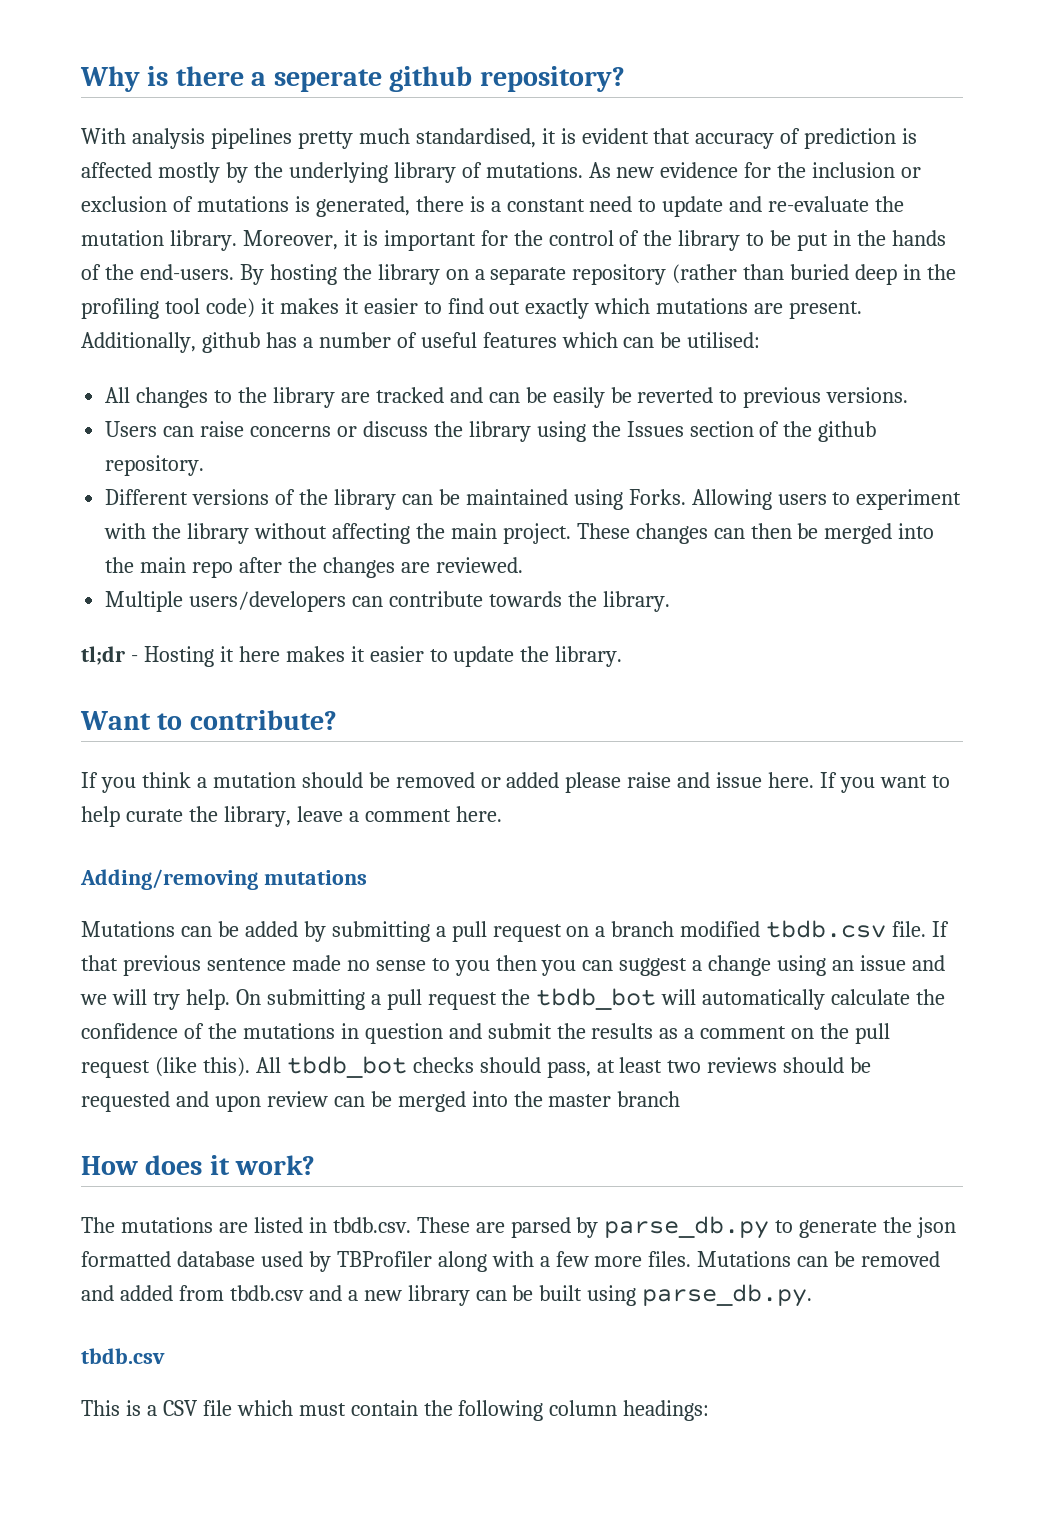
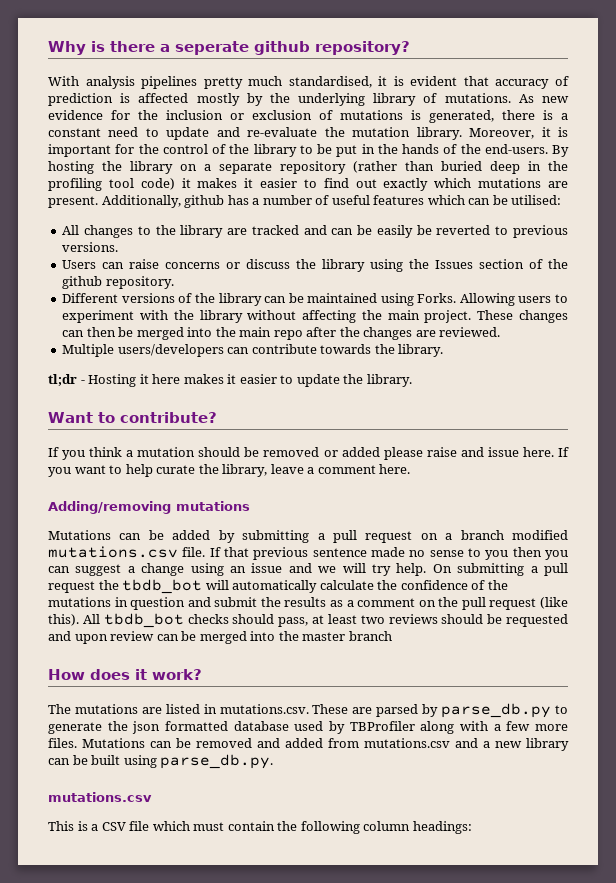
- Mutations can be added by submitting a pull request on a branch modified tbdb.csv file.
+ Mutations can be added by submitting a pull request on a branch modified mutations.csv file.
- The mutations are listed in tbdb.csv. These are parsed by parse_db.py to generate the json formatted database used by TBProfiler along with a few more files.
+ The mutations are listed in mutations.csv. These are parsed by parse_db.py to generate the json formatted database used by TBProfiler along with a few more files.
- Mutations can be removed and added from tbdb.csv and a new library can be built using parse_db.py.
- tbdb.csv
+ Mutations can be removed and added from mutations.csv and a new library can be built using parse_db.py.
+ mutations.csv

